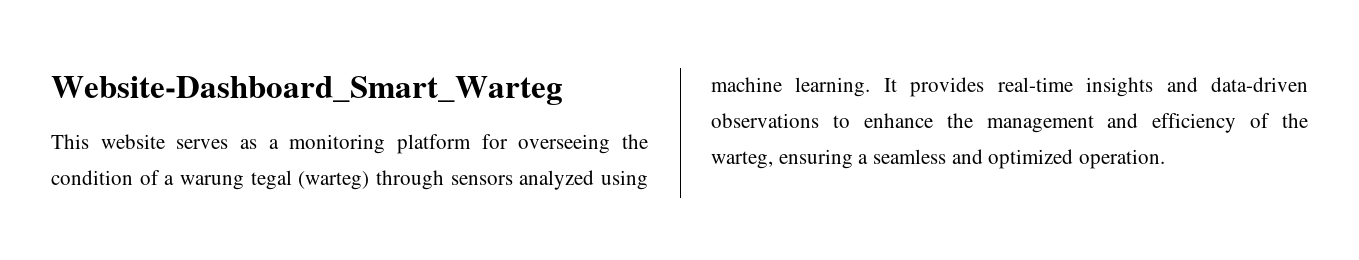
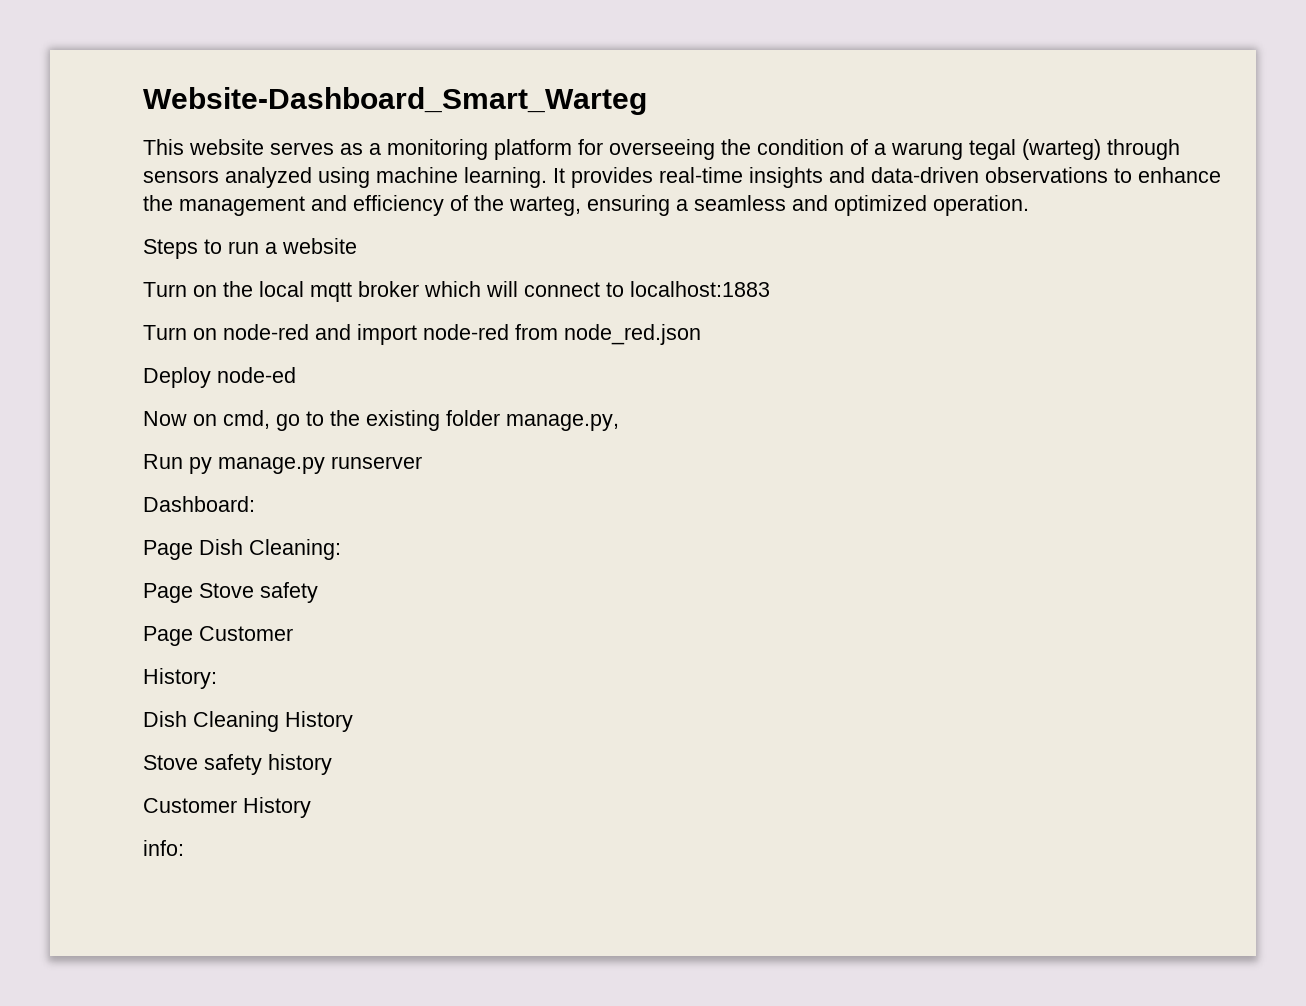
+ Steps to run a website
+ Turn on the local mqtt broker which will connect to localhost:1883
+ Turn on node-red and import node-red from node_red.json
+ Deploy node-ed
+ Now on cmd, go to the existing folder manage.py,
+ Run py manage.py runserver
+ Dashboard:
+ Page Dish Cleaning:
+ Page Stove safety
+ Page Customer
+ History:
+ Dish Cleaning History
+ Stove safety history
+ Customer History
+ info:

